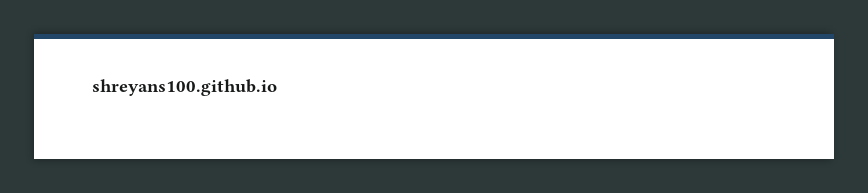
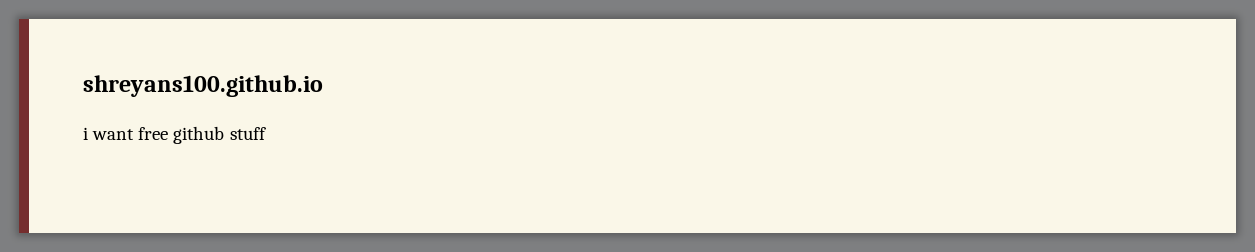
+ i want free github stuff

